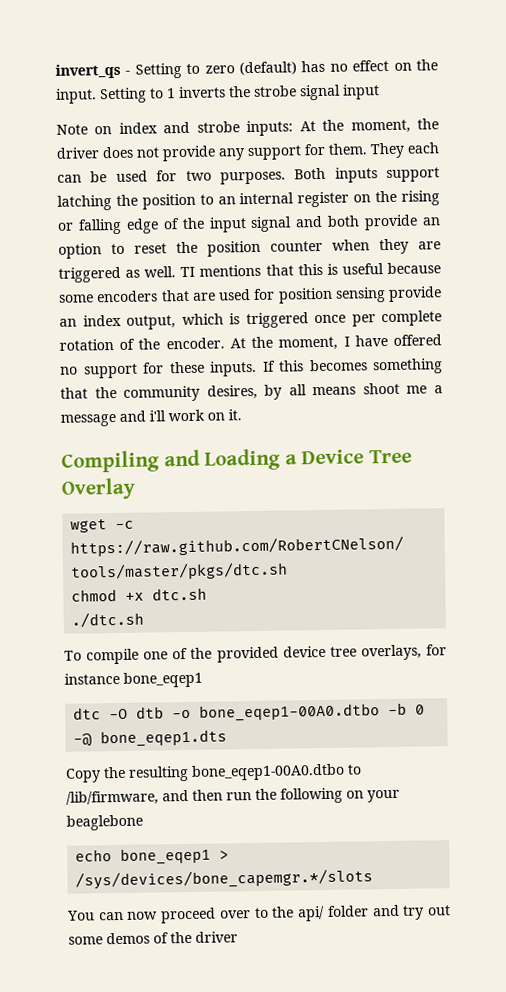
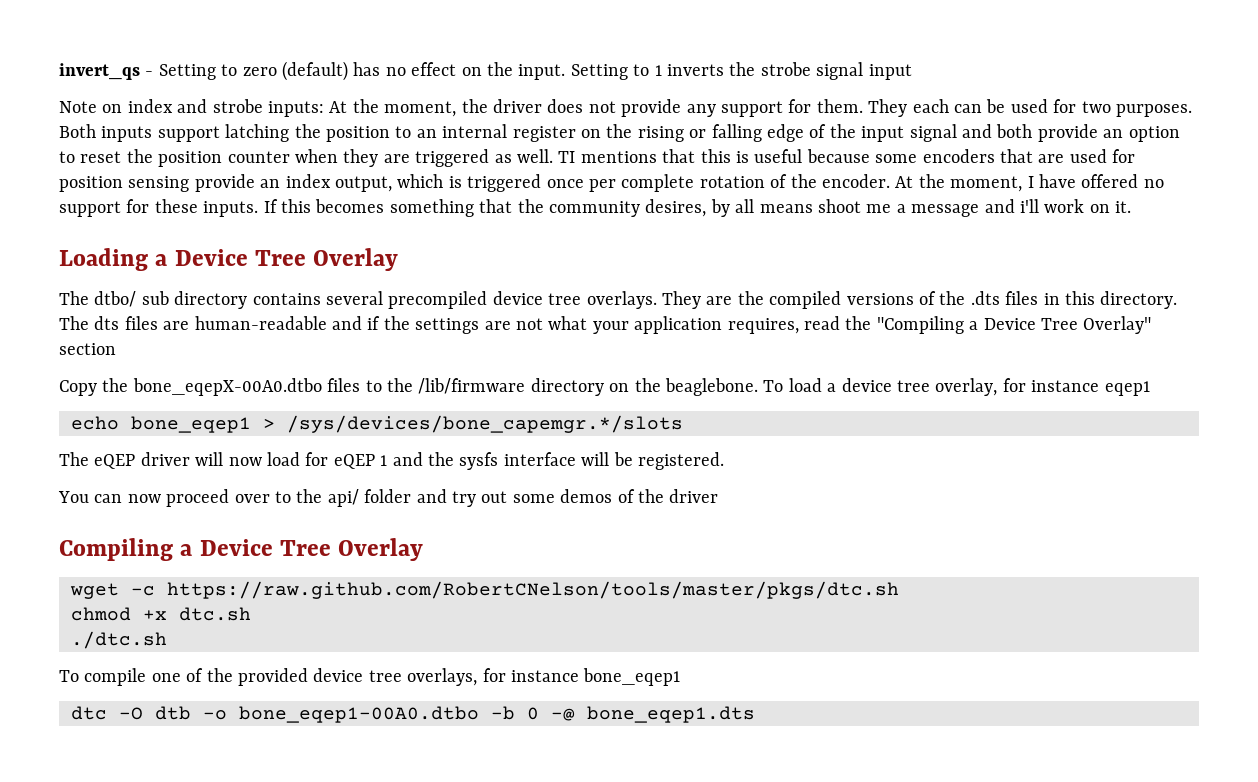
+ Loading a Device Tree Overlay
+ The dtbo/ sub directory contains several precompiled device tree overlays. They are the compiled versions of the .dts files in this directory. The dts files are human-readable and if the settings are not what your application requires, read the "Compiling a Device Tree Overlay" section
+ Copy the bone_eqepX-00A0.dtbo files to the /lib/firmware directory on the beaglebone. To load a device tree overlay, for instance eqep1
+ echo bone_eqep1 > /sys/devices/bone_capemgr.*/slots
+ The eQEP driver will now load for eQEP 1 and the sysfs interface will be registered.
+ You can now proceed over to the api/ folder and try out some demos of the driver
- Compiling and Loading a Device Tree Overlay
+ Compiling a Device Tree Overlay
- Copy the resulting bone_eqep1-00A0.dtbo to /lib/firmware, and then run the following on your beaglebone
- echo bone_eqep1 > /sys/devices/bone_capemgr.*/slots
- You can now proceed over to the api/ folder and try out some demos of the driver

